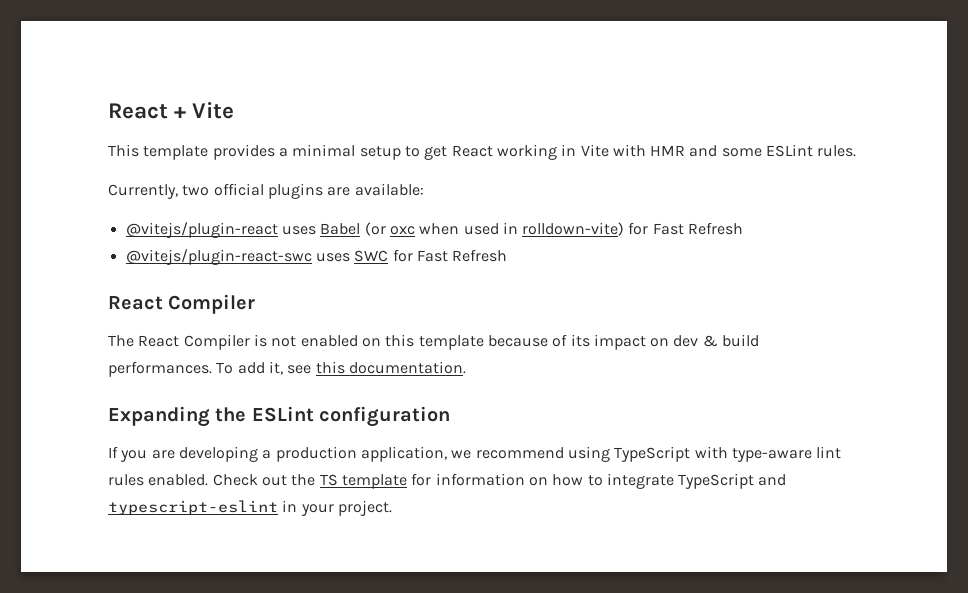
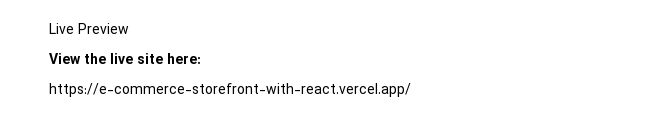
- React + Vite
- This template provides a minimal setup to get React working in Vite with HMR and some ESLint rules.
- Currently, two official plugins are available:
- @vitejs/plugin-react uses Babel (or oxc when used in rolldown-vite) for Fast Refresh
- @vitejs/plugin-react-swc uses SWC for Fast Refresh
- React Compiler
- The React Compiler is not enabled on this template because of its impact on dev & build performances. To add it, see this documentation.
- Expanding the ESLint configuration
- If you are developing a production application, we recommend using TypeScript with type-aware lint rules enabled. Check out the TS template for information on how to integrate TypeScript and typescript-eslint in your project.
+ Live Preview
+ View the live site here:
+ https://e-commerce-storefront-with-react.vercel.app/

